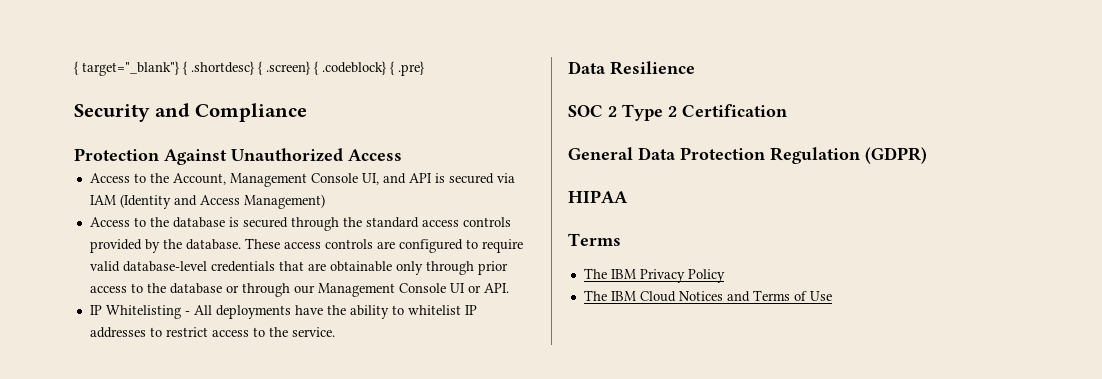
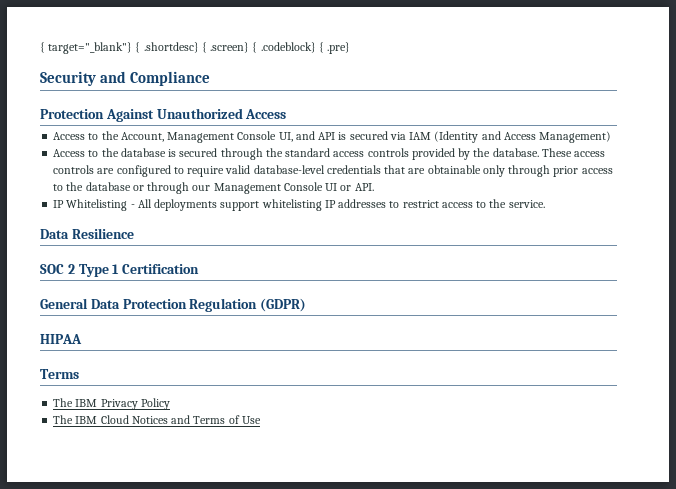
- IP Whitelisting - All deployments have the ability to whitelist IP addresses to restrict access to the service.
+ IP Whitelisting - All deployments support whitelisting IP addresses to restrict access to the service.
- SOC 2 Type 2 Certification
+ SOC 2 Type 1 Certification

